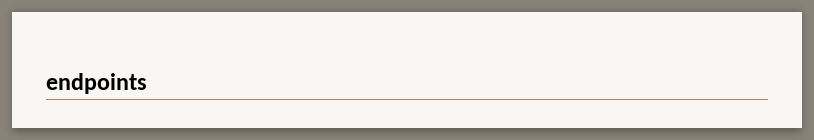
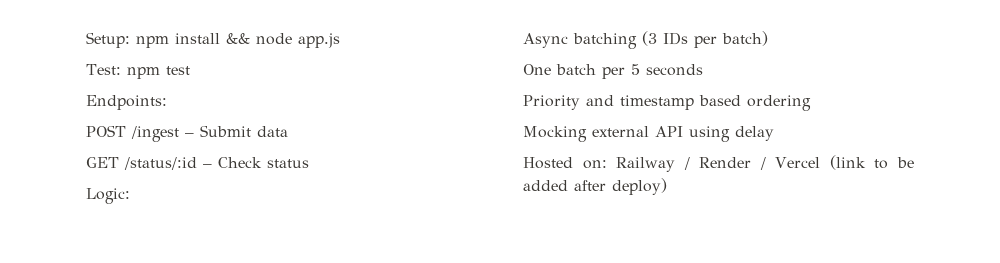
- endpoints
+ Setup: npm install && node app.js
+ Test: npm test
+ Endpoints:
+ POST /ingest – Submit data
+ GET /status/:id – Check status
+ Logic:
+ Async batching (3 IDs per batch)
+ One batch per 5 seconds
+ Priority and timestamp based ordering
+ Mocking external API using delay
+ Hosted on: Railway / Render / Vercel (link to be added after deploy)

